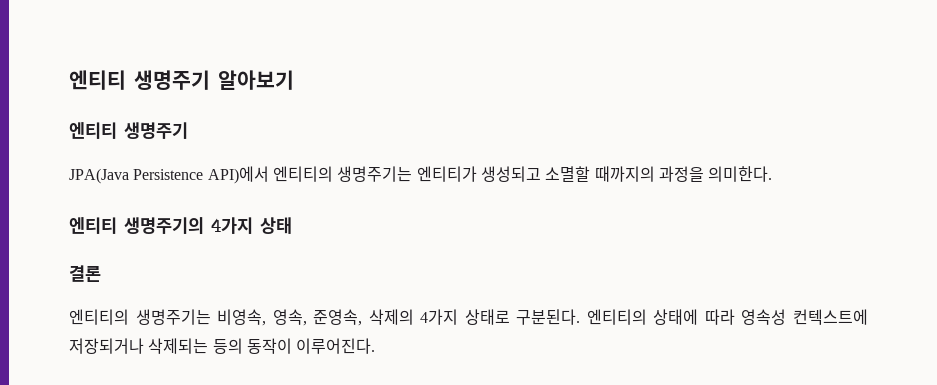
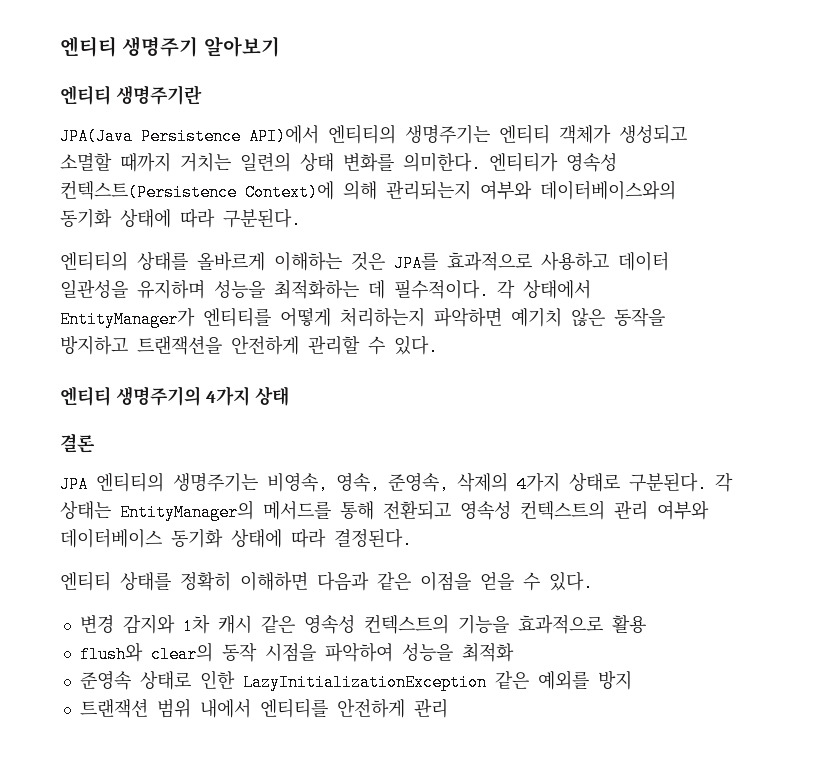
  엔티티 생명주기 알아보기
- 엔티티 생명주기
+ 엔티티 생명주기란
- JPA(Java Persistence API)에서 엔티티의 생명주기는 엔티티가 생성되고 소멸할 때까지의 과정을 의미한다.
+ JPA(Java Persistence API)에서 엔티티의 생명주기는 엔티티 객체가 생성되고 소멸할 때까지 거치는 일련의 상태 변화를 의미한다. 엔티티가 영속성 컨텍스트(Persistence Context)에 의해 관리되는지 여부와 데이터베이스와의 동기화 상태에 따라 구분된다.
+ 엔티티의 상태를 올바르게 이해하는 것은 JPA를 효과적으로 사용하고 데이터 일관성을 유지하며 성능을 최적화하는 데 필수적이다. 각 상태에서 EntityManager가 엔티티를 어떻게 처리하는지 파악하면 예기치 않은 동작을 방지하고 트랜잭션을 안전하게 관리할 수 있다.
- 엔티티의 생명주기는 비영속, 영속, 준영속, 삭제의 4가지 상태로 구분된다.
+ JPA 엔티티의 생명주기는 비영속, 영속, 준영속, 삭제의 4가지 상태로 구분된다.
- 엔티티의 상태에 따라 영속성 컨텍스트에 저장되거나 삭제되는 등의 동작이 이루어진다.
+ 각 상태는 EntityManager의 메서드를 통해 전환되고 영속성 컨텍스트의 관리 여부와 데이터베이스 동기화 상태에 따라 결정된다.
+ 엔티티 상태를 정확히 이해하면 다음과 같은 이점을 얻을 수 있다.
+ 변경 감지와 1차 캐시 같은 영속성 컨텍스트의 기능을 효과적으로 활용
+ flush와 clear의 동작 시점을 파악하여 성능을 최적화
+ 준영속 상태로 인한 LazyInitializationException 같은 예외를 방지
+ 트랜잭션 범위 내에서 엔티티를 안전하게 관리

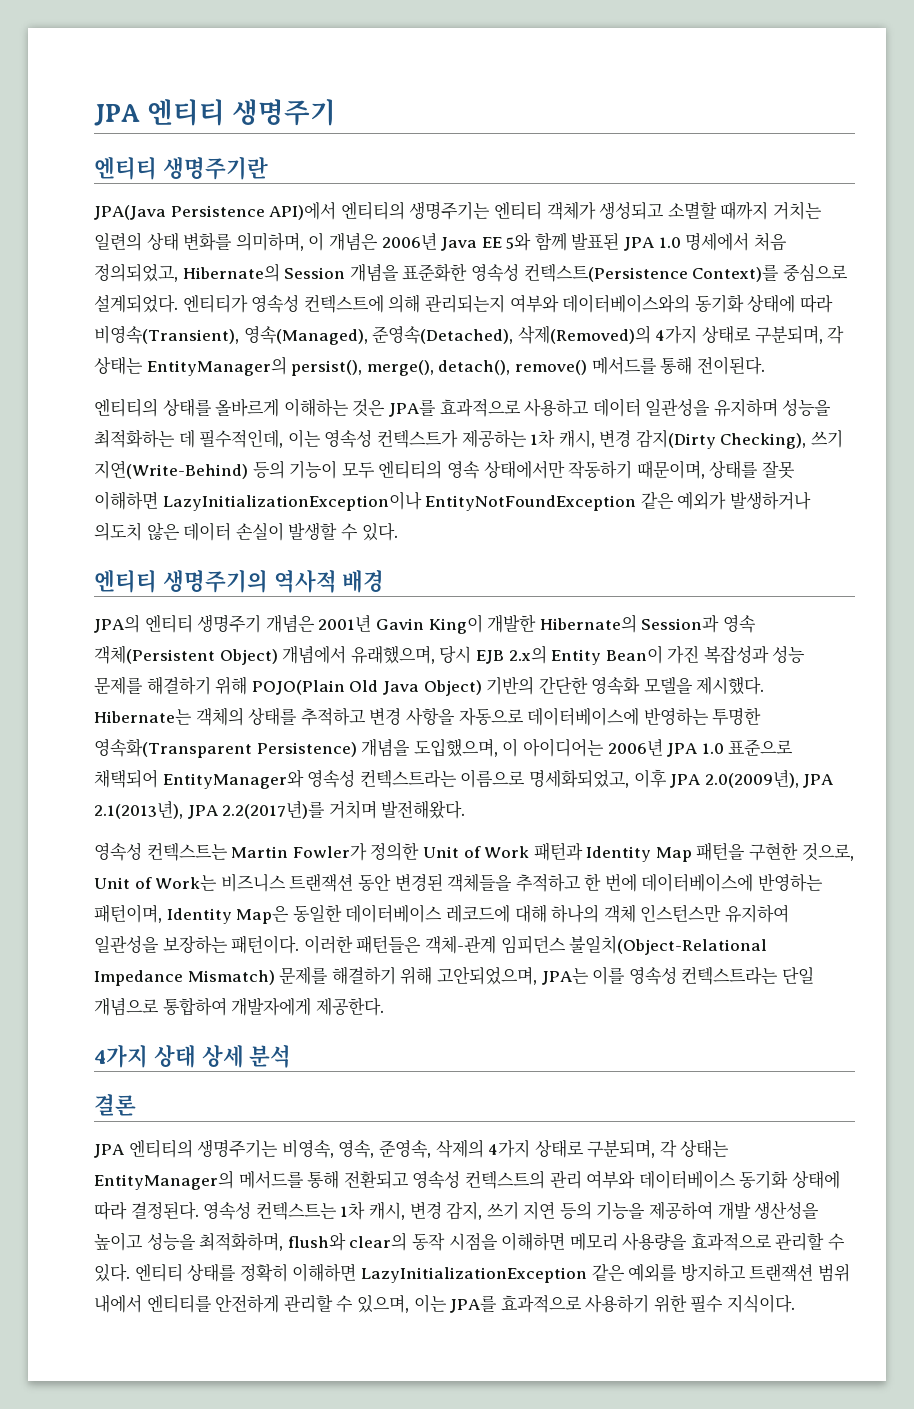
- 엔티티 생명주기 알아보기
+ JPA 엔티티 생명주기
- JPA(Java Persistence API)에서 엔티티의 생명주기는 엔티티 객체가 생성되고 소멸할 때까지 거치는 일련의 상태 변화를 의미한다. 엔티티가 영속성 컨텍스트(Persistence Context)에 의해 관리되는지 여부와 데이터베이스와의 동기화 상태에 따라 구분된다.
+ JPA(Java Persistence API)에서 엔티티의 생명주기는 엔티티 객체가 생성되고 소멸할 때까지 거치는 일련의 상태 변화를 의미하며, 이 개념은 2006년 Java EE 5와 함께 발표된 JPA 1.0 명세에서 처음 정의되었고, Hibernate의 Session 개념을 표준화한 영속성 컨텍스트(Persistence Context)를 중심으로 설계되었다. 엔티티가 영속성 컨텍스트에 의해 관리되는지 여부와 데이터베이스와의 동기화 상태에 따라 비영속(Transient), 영속(Managed), 준영속(Detached), 삭제(Removed)의 4가지 상태로 구분되며, 각 상태는 EntityManager의 persist(), merge(), detach(), remove() 메서드를 통해 전이된다.
- 엔티티의 상태를 올바르게 이해하는 것은 JPA를 효과적으로 사용하고 데이터 일관성을 유지하며 성능을 최적화하는 데 필수적이다. 각 상태에서 EntityManager가 엔티티를 어떻게 처리하는지 파악하면 예기치 않은 동작을 방지하고 트랜잭션을 안전하게 관리할 수 있다.
- 엔티티 생명주기의 4가지 상태
+ 엔티티의 상태를 올바르게 이해하는 것은 JPA를 효과적으로 사용하고 데이터 일관성을 유지하며 성능을 최적화하는 데 필수적인데, 이는 영속성 컨텍스트가 제공하는 1차 캐시, 변경 감지(Dirty Checking), 쓰기 지연(Write-Behind) 등의 기능이 모두 엔티티의 영속 상태에서만 작동하기 때문이며, 상태를 잘못 이해하면 LazyInitializationException이나 EntityNotFoundException 같은 예외가 발생하거나 의도치 않은 데이터 손실이 발생할 수 있다.
+ 엔티티 생명주기의 역사적 배경
+ JPA의 엔티티 생명주기 개념은 2001년 Gavin King이 개발한 Hibernate의 Session과 영속 객체(Persistent Object) 개념에서 유래했으며, 당시 EJB 2.x의 Entity Bean이 가진 복잡성과 성능 문제를 해결하기 위해 POJO(Plain Old Java Object) 기반의 간단한 영속화 모델을 제시했다. Hibernate는 객체의 상태를 추적하고 변경 사항을 자동으로 데이터베이스에 반영하는 투명한 영속화(Transparent Persistence) 개념을 도입했으며, 이 아이디어는 2006년 JPA 1.0 표준으로 채택되어 EntityManager와 영속성 컨텍스트라는 이름으로 명세화되었고, 이후 JPA 2.0(2009년), JPA 2.1(2013년), JPA 2.2(2017년)를 거치며 발전해왔다.
+ 영속성 컨텍스트는 Martin Fowler가 정의한 Unit of Work 패턴과 Identity Map 패턴을 구현한 것으로, Unit of Work는 비즈니스 트랜잭션 동안 변경된 객체들을 추적하고 한 번에 데이터베이스에 반영하는 패턴이며, Identity Map은 동일한 데이터베이스 레코드에 대해 하나의 객체 인스턴스만 유지하여 일관성을 보장하는 패턴이다. 이러한 패턴들은 객체-관계 임피던스 불일치(Object-Relational Impedance Mismatch) 문제를 해결하기 위해 고안되었으며, JPA는 이를 영속성 컨텍스트라는 단일 개념으로 통합하여 개발자에게 제공한다.
+ 4가지 상태 상세 분석
- JPA 엔티티의 생명주기는 비영속, 영속, 준영속, 삭제의 4가지 상태로 구분된다. 각 상태는 EntityManager의 메서드를 통해 전환되고 영속성 컨텍스트의 관리 여부와 데이터베이스 동기화 상태에 따라 결정된다.
- 엔티티 상태를 정확히 이해하면 다음과 같은 이점을 얻을 수 있다.
- 변경 감지와 1차 캐시 같은 영속성 컨텍스트의 기능을 효과적으로 활용
- flush와 clear의 동작 시점을 파악하여 성능을 최적화
- 준영속 상태로 인한 LazyInitializationException 같은 예외를 방지
- 트랜잭션 범위 내에서 엔티티를 안전하게 관리
+ JPA 엔티티의 생명주기는 비영속, 영속, 준영속, 삭제의 4가지 상태로 구분되며, 각 상태는 EntityManager의 메서드를 통해 전환되고 영속성 컨텍스트의 관리 여부와 데이터베이스 동기화 상태에 따라 결정된다. 영속성 컨텍스트는 1차 캐시, 변경 감지, 쓰기 지연 등의 기능을 제공하여 개발 생산성을 높이고 성능을 최적화하며, flush와 clear의 동작 시점을 이해하면 메모리 사용량을 효과적으로 관리할 수 있다. 엔티티 상태를 정확히 이해하면 LazyInitializationException 같은 예외를 방지하고 트랜잭션 범위 내에서 엔티티를 안전하게 관리할 수 있으며, 이는 JPA를 효과적으로 사용하기 위한 필수 지식이다.

